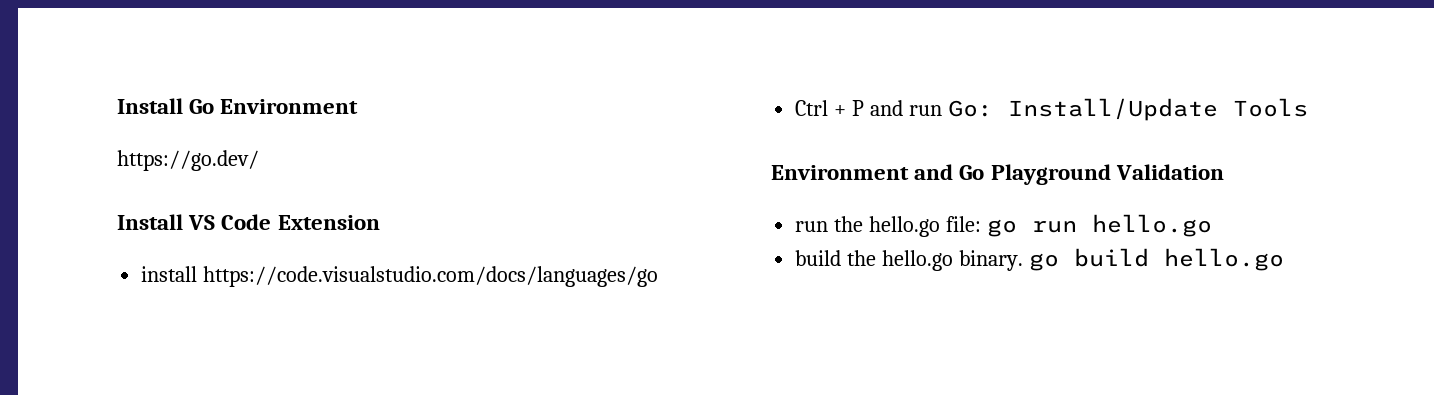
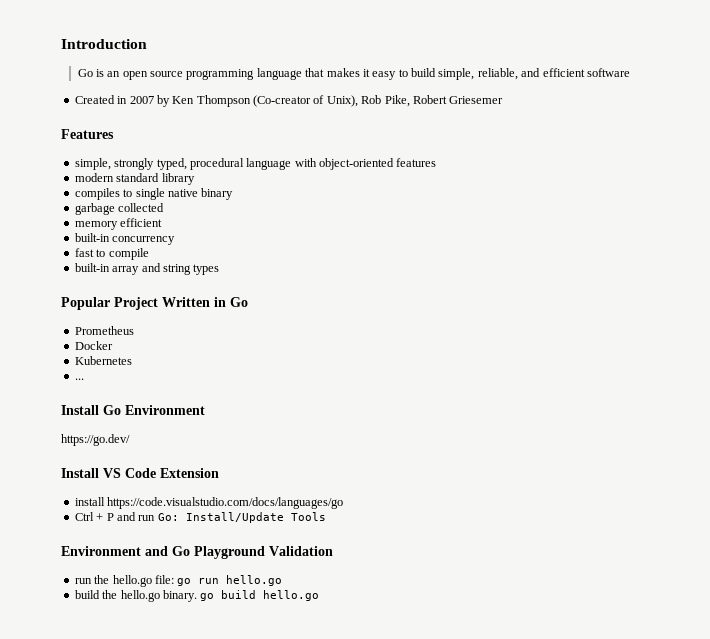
+ Introduction
+ Go is an open source programming language that makes it easy to build simple, reliable, and efficient software
+ Created in 2007 by Ken Thompson (Co-creator of Unix), Rob Pike, Robert Griesemer
+ Features
+ simple, strongly typed, procedural language with object-oriented features
+ modern standard library
+ compiles to single native binary
+ garbage collected
+ memory efficient
+ built-in concurrency
+ fast to compile
+ built-in array and string types
+ Popular Project Written in Go
+ Prometheus
+ Docker
+ Kubernetes
+ ...

